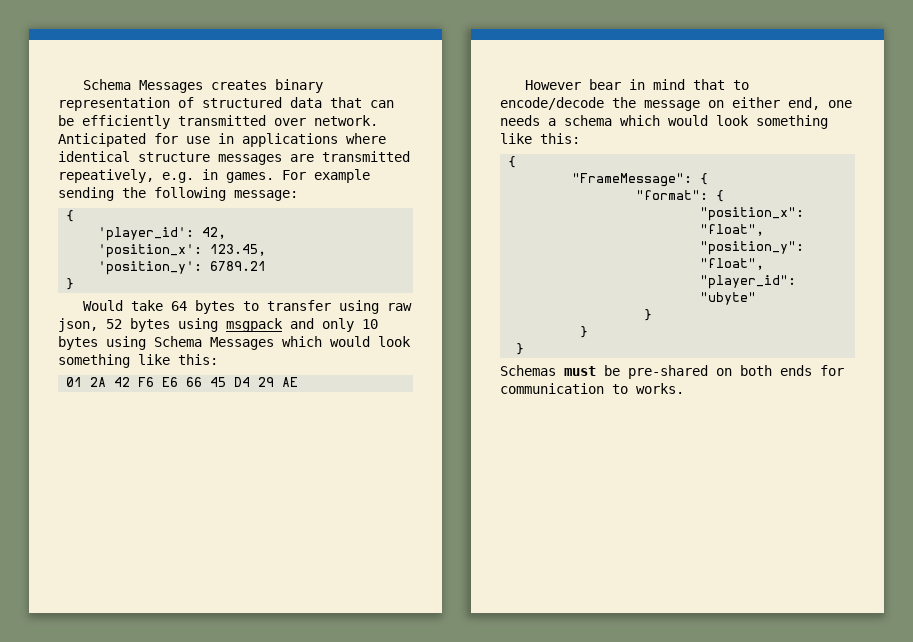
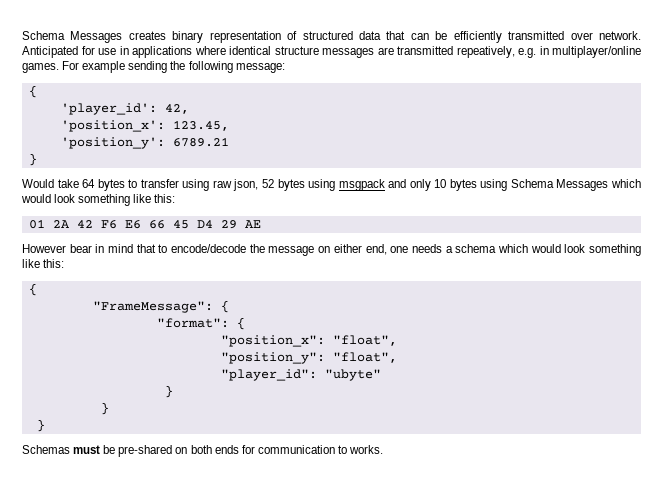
- Anticipated for use in applications where identical structure messages are transmitted repeatively, e.g. in games.
+ Anticipated for use in applications where identical structure messages are transmitted repeatively, e.g. in multiplayer/online games.

